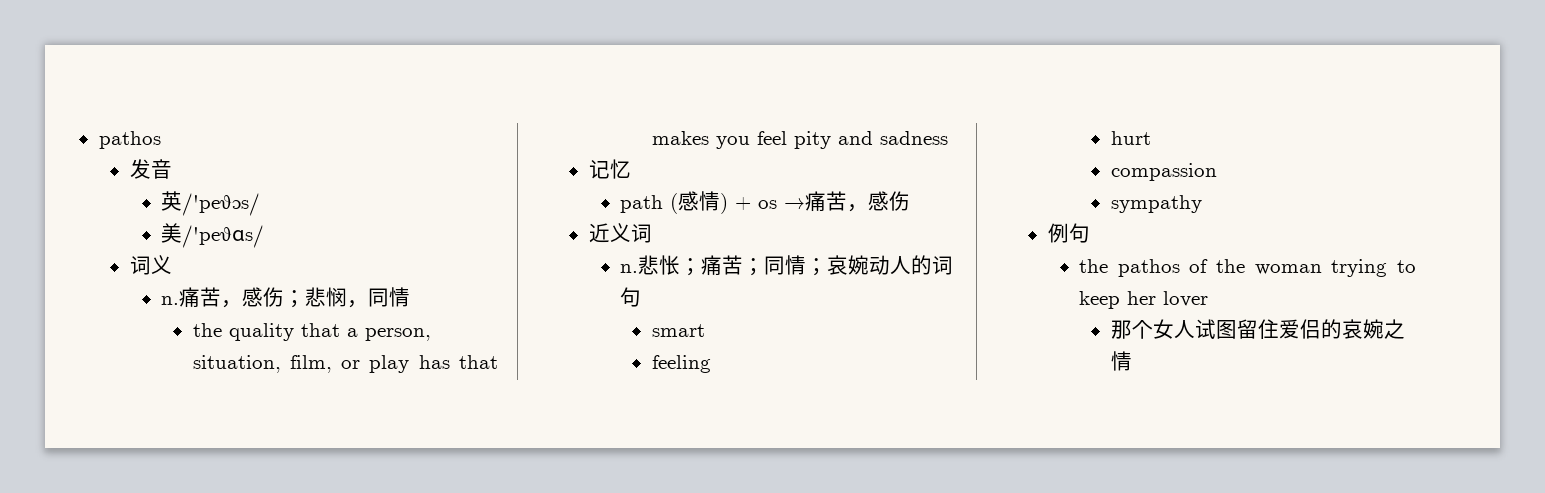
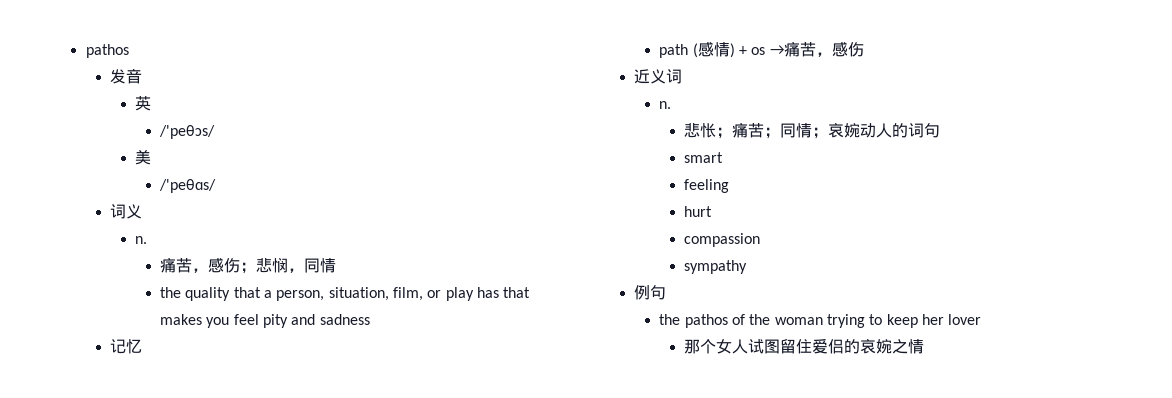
- 英/'peθɔs/
+ 英
+ /'peθɔs/
- 美/'peθɑs/
+ 美
+ /'peθɑs/
  词义
- n.痛苦，感伤；悲悯，同情
+ n.
+ 痛苦，感伤；悲悯，同情
  近义词
- n.悲怅；痛苦；同情；哀婉动人的词句
+ n.
+ 悲怅；痛苦；同情；哀婉动人的词句

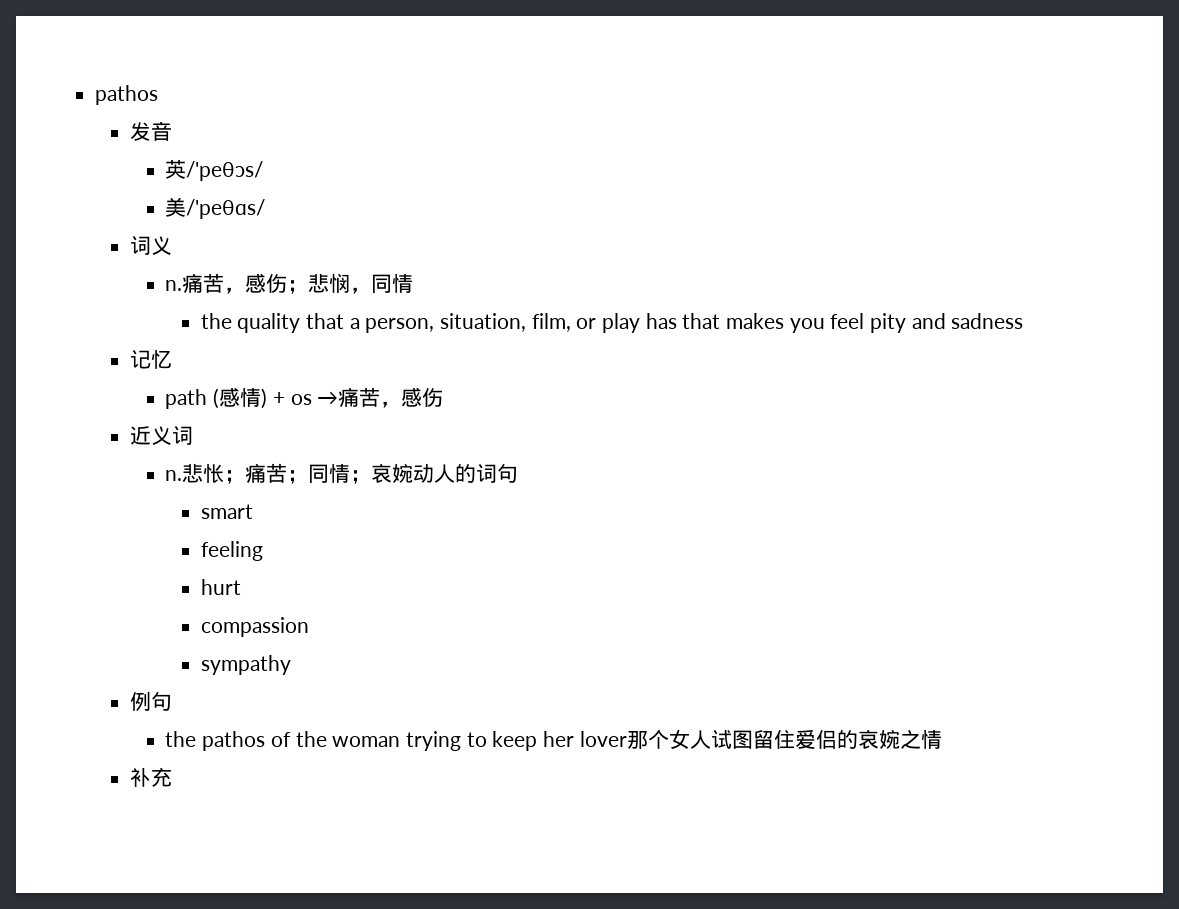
- 英
- /'peθɔs/
+ 英/'peθɔs/
- 美
- /'peθɑs/
+ 美/'peθɑs/
  词义
- n.
- 痛苦，感伤；悲悯，同情
+ n.痛苦，感伤；悲悯，同情
  近义词
- n.
- 悲怅；痛苦；同情；哀婉动人的词句
+ n.悲怅；痛苦；同情；哀婉动人的词句
- the pathos of the woman trying to keep her lover
- 那个女人试图留住爱侣的哀婉之情
+ the pathos of the woman trying to keep her lover那个女人试图留住爱侣的哀婉之情
+ 补充

